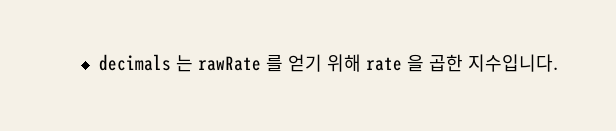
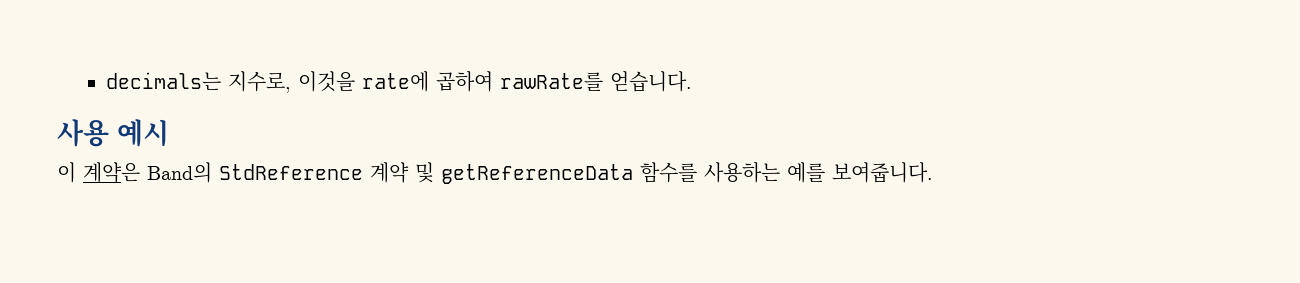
- decimals 는 rawRate 를 얻기 위해 rate 을 곱한 지수입니다.
+ decimals는 지수로, 이것을 rate에 곱하여 rawRate를 얻습니다.
+ 사용 예시
+ 이 계약은 Band의 StdReference 계약 및 getReferenceData 함수를 사용하는 예를 보여줍니다.

